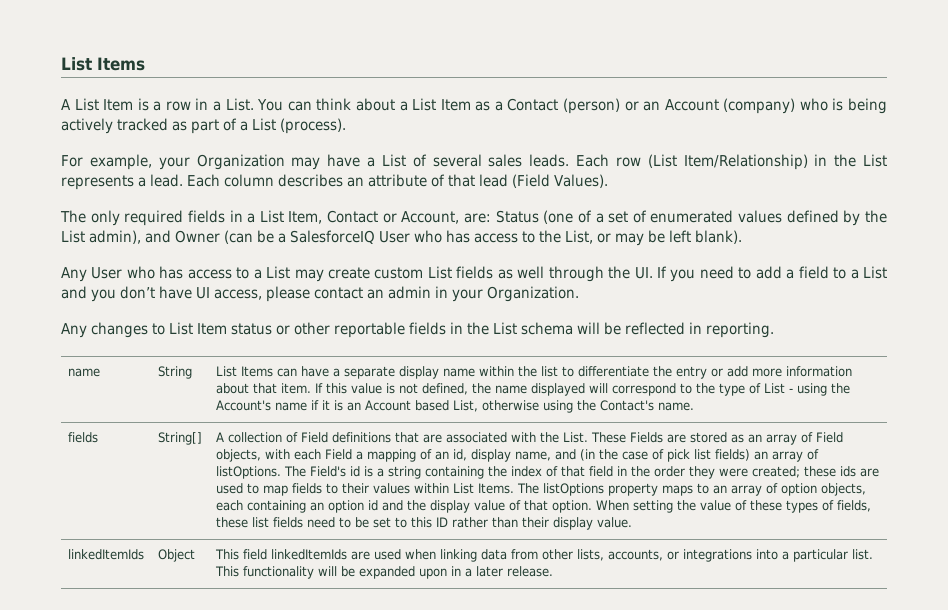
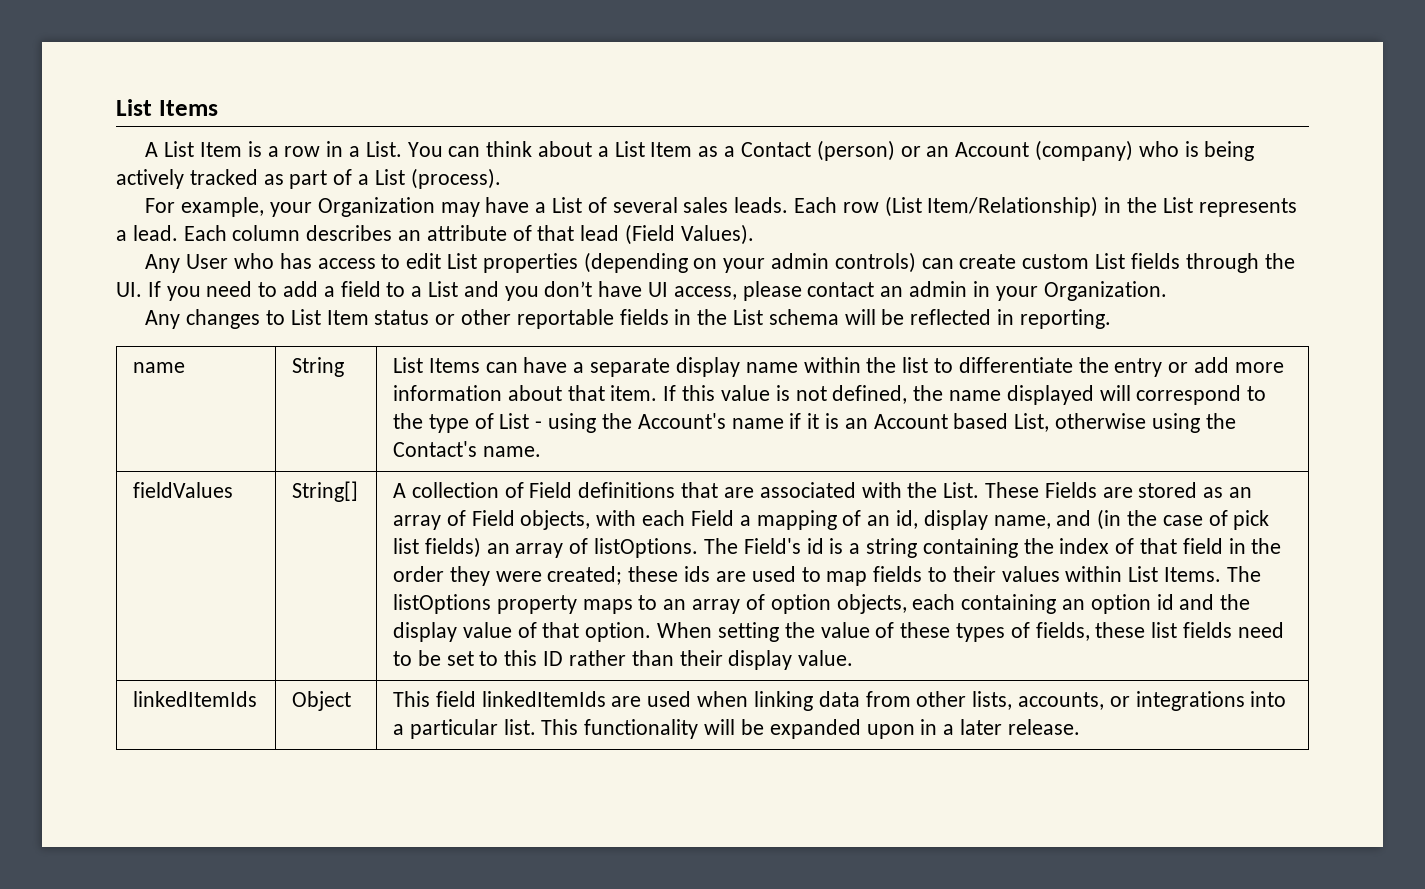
- The only required fields in a List Item, Contact or Account, are: Status (one of a set of enumerated values defined by the List admin), and Owner (can be a SalesforceIQ User who has access to the List, or may be left blank).
- Any User who has access to a List may create custom List fields as well through the UI. If you need to add a field to a List and you don’t have UI access, please contact an admin in your Organization.
+ Any User who has access to edit List properties (depending on your admin controls) can create custom List fields through the UI. If you need to add a field to a List and you don’t have UI access, please contact an admin in your Organization.
  If this value is not defined, the name displayed will correspond to the type of List - using the Account's name if it is an Account based List, otherwise using the Contact's name.
- fields
+ fieldValues

